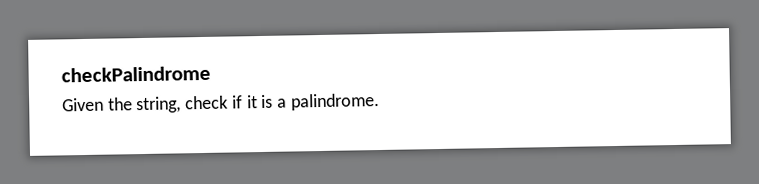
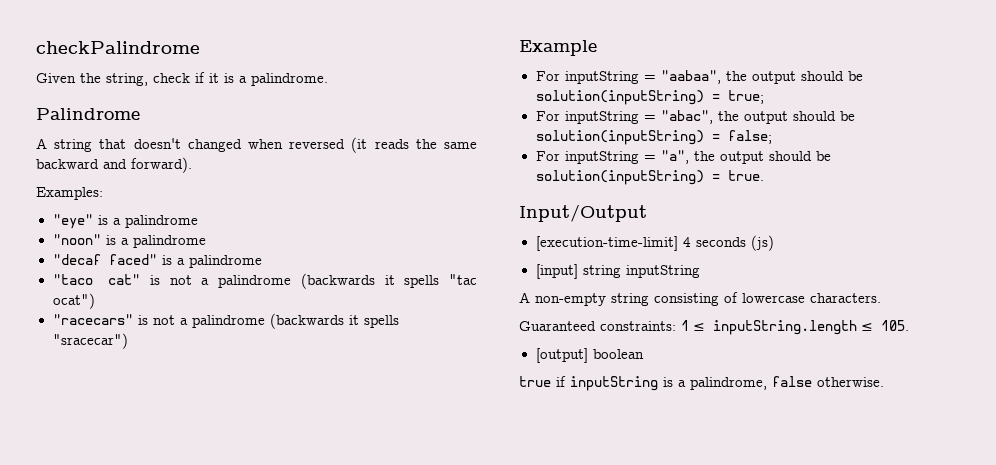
+ Palindrome
+ A string that doesn't changed when reversed (it reads the same backward and forward).
+ Examples:
+ "eye" is a palindrome
+ "noon" is a palindrome
+ "decaf faced" is a palindrome
+ "taco cat" is not a palindrome (backwards it spells "tac ocat")
+ "racecars" is not a palindrome (backwards it spells "sracecar")
+ Example
+ For inputString = "aabaa", the output should be solution(inputString) = true;
+ For inputString = "abac", the output should be solution(inputString) = false;
+ For inputString = "a", the output should be solution(inputString) = true.
+ Input/Output
+ [execution-time-limit] 4 seconds (js)
+ [input] string inputString
+ A non-empty string consisting of lowercase characters.
+ Guaranteed constraints: 1 ≤ inputString.length ≤ 105.
+ [output] boolean
+ true if inputString is a palindrome, false otherwise.

